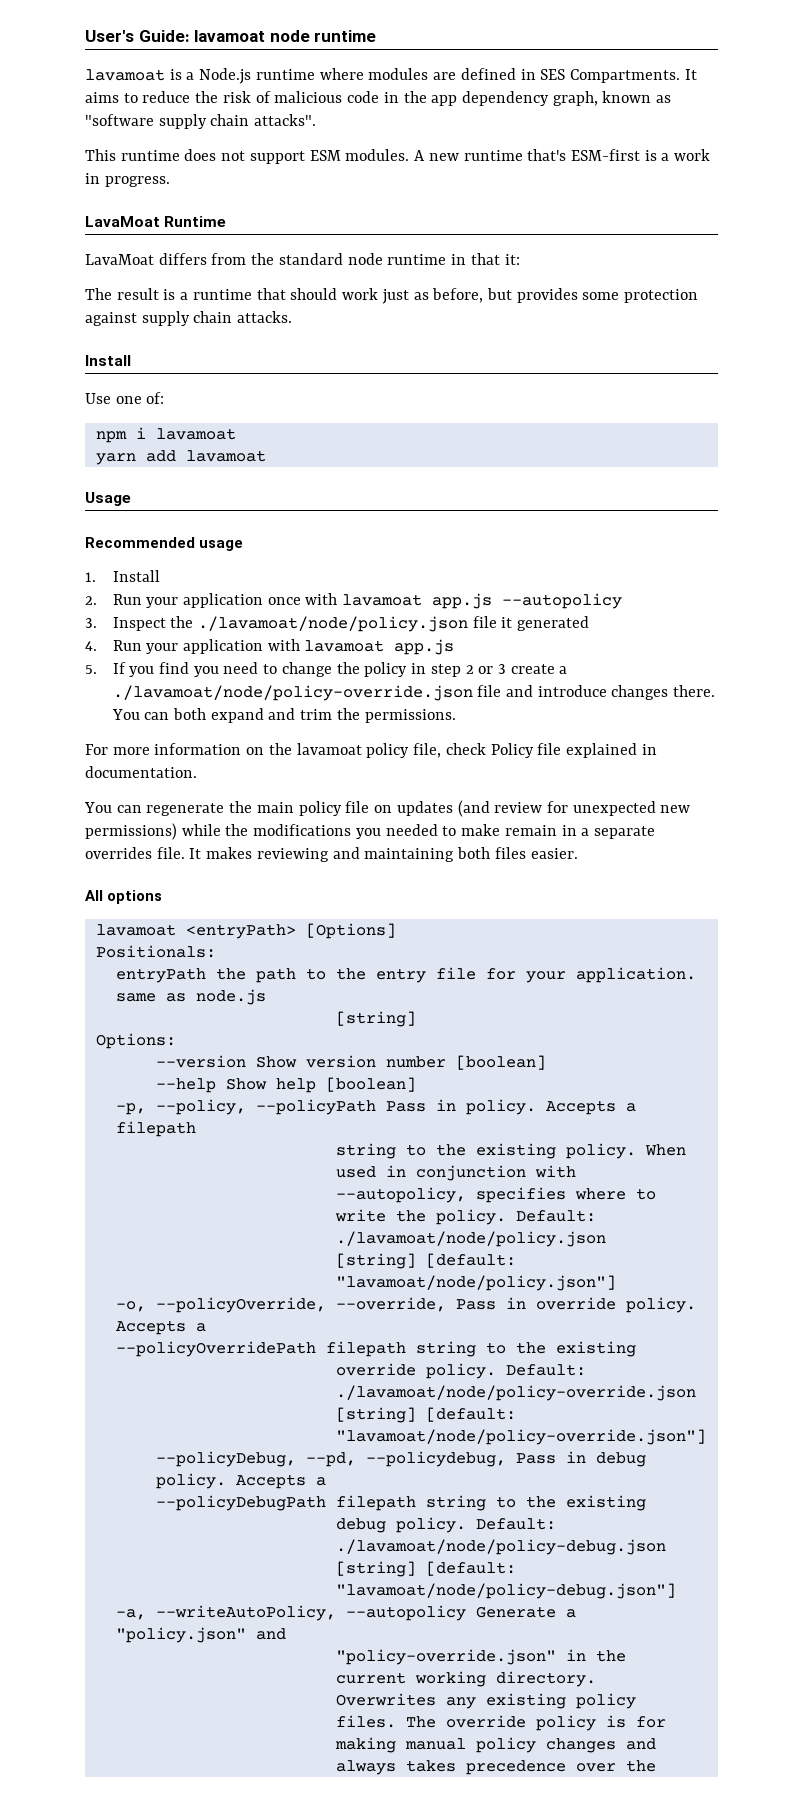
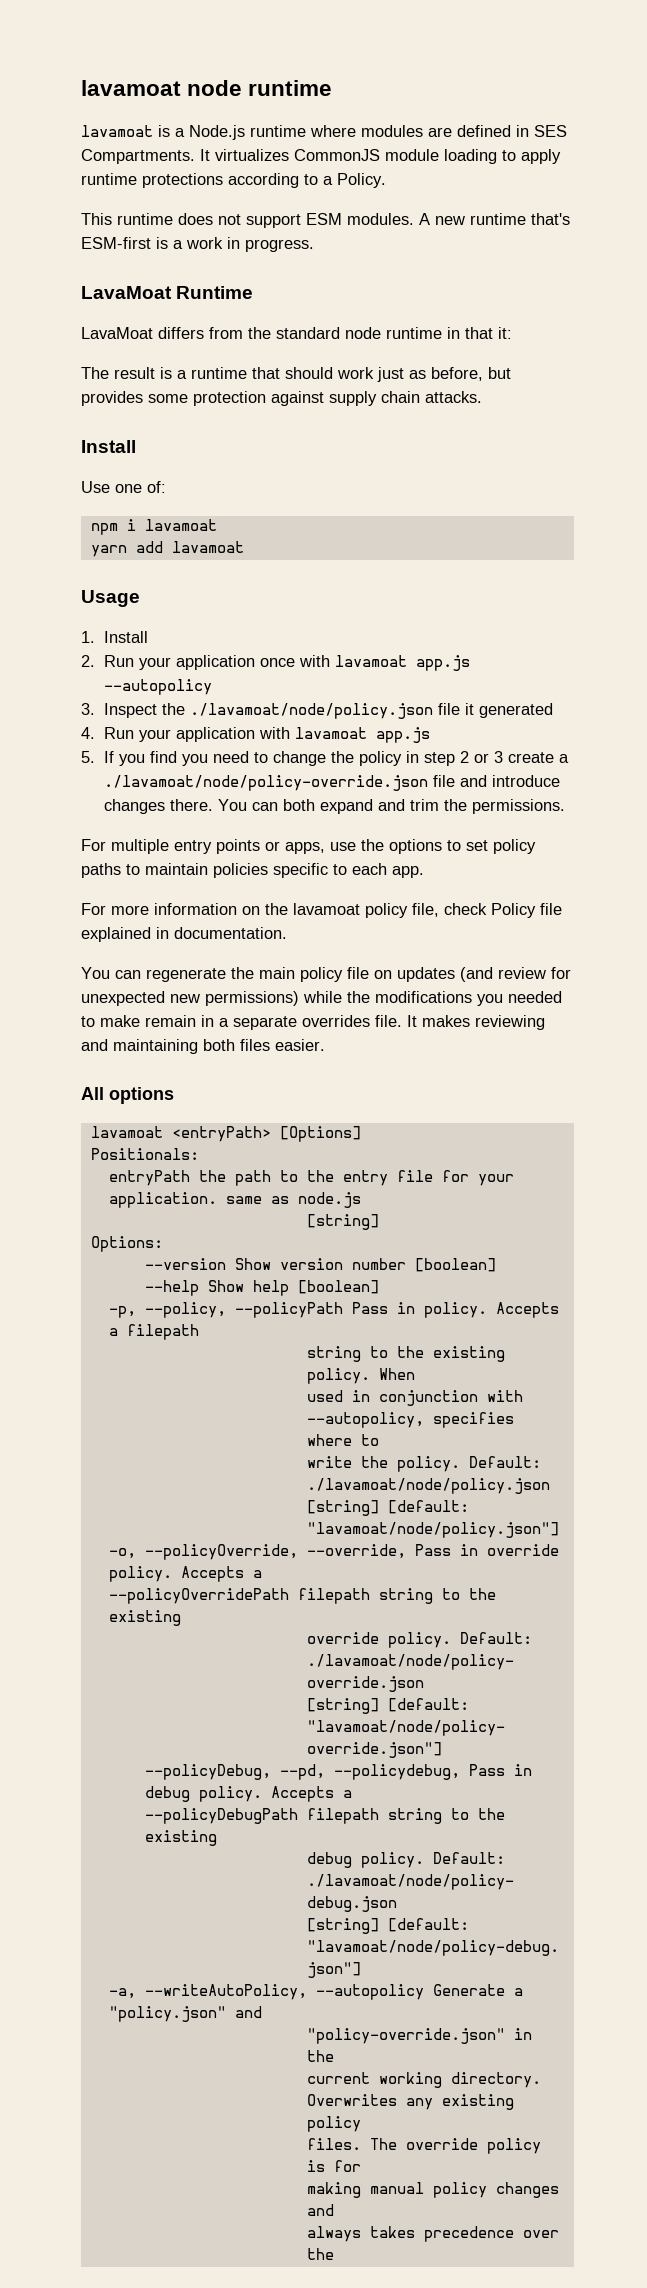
- User's Guide: lavamoat node runtime
+ lavamoat node runtime
- It aims to reduce the risk of malicious code in the app dependency graph, known as "software supply chain attacks".
+ It virtualizes CommonJS module loading to apply runtime protections according to a Policy.
- Recommended usage
+ For multiple entry points or apps, use the options to set policy paths to maintain policies specific to each app.

